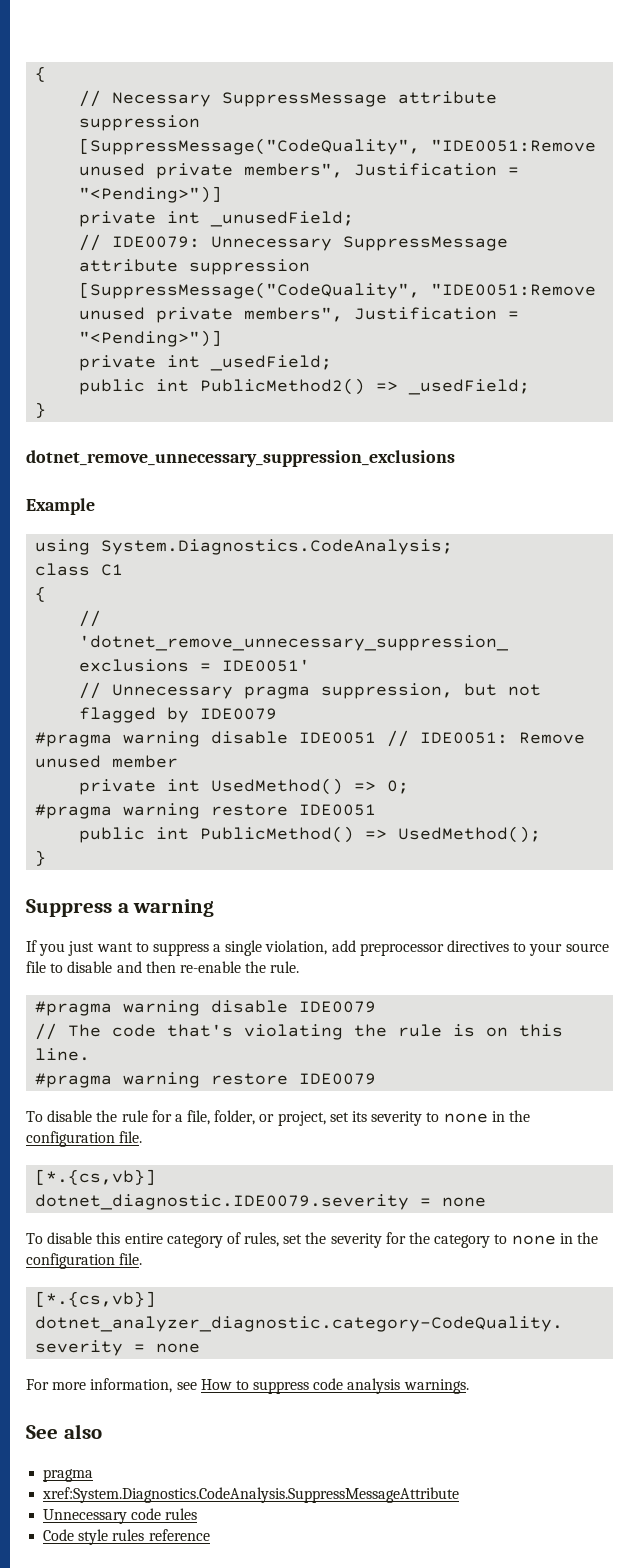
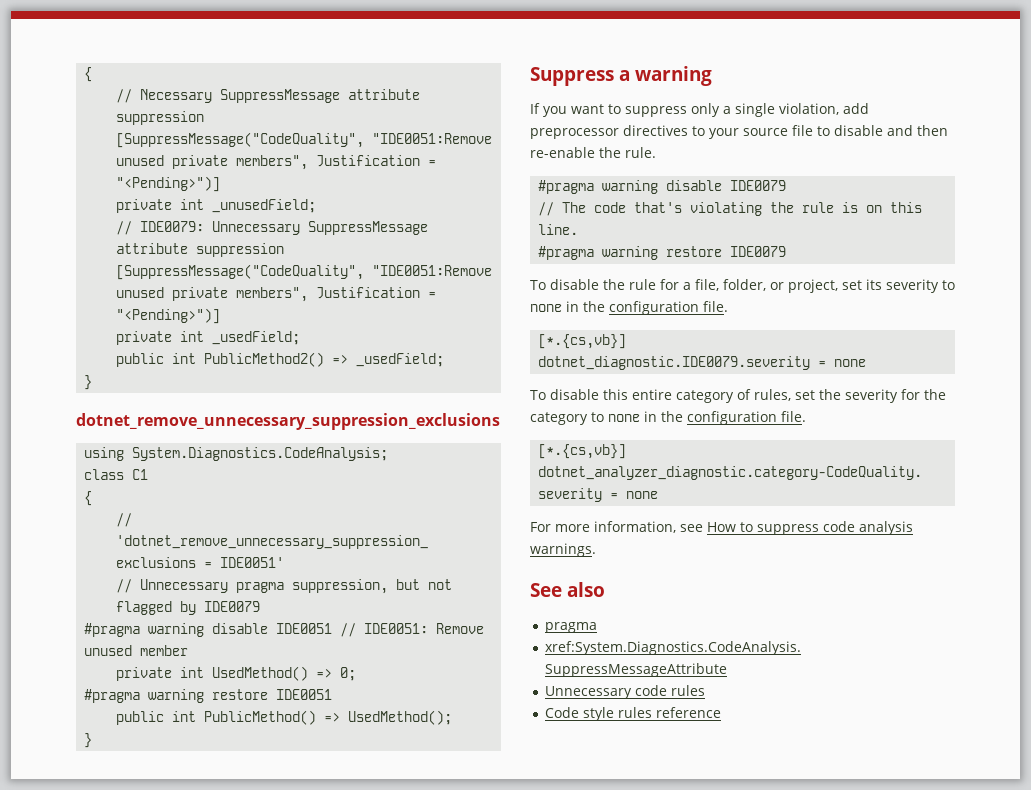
- Example
- If you just want to suppress a single violation, add preprocessor directives to your source file to disable and then re-enable the rule.
+ If you want to suppress only a single violation, add preprocessor directives to your source file to disable and then re-enable the rule.

